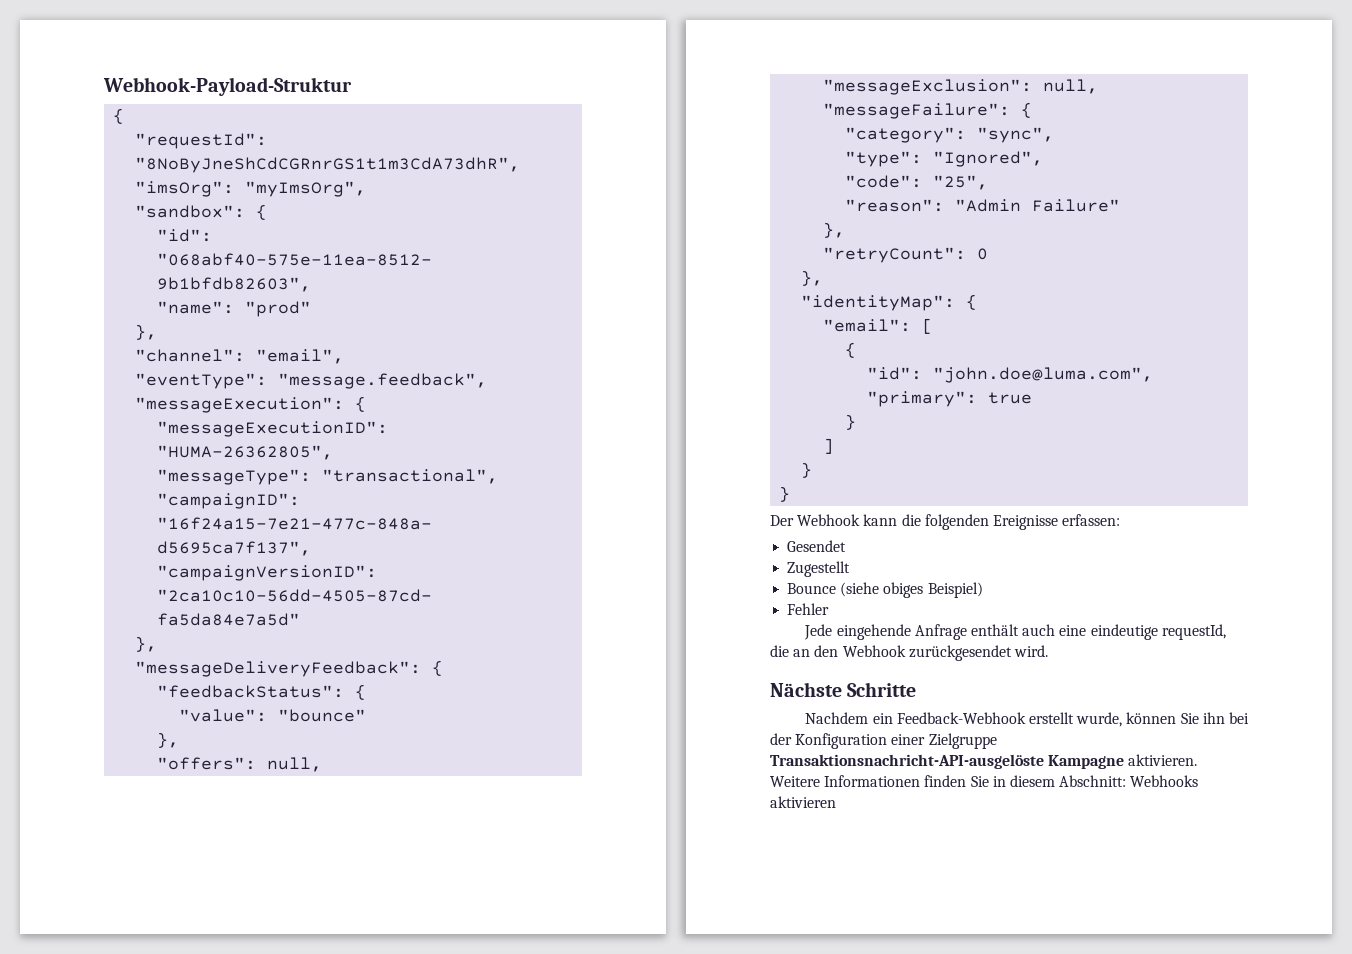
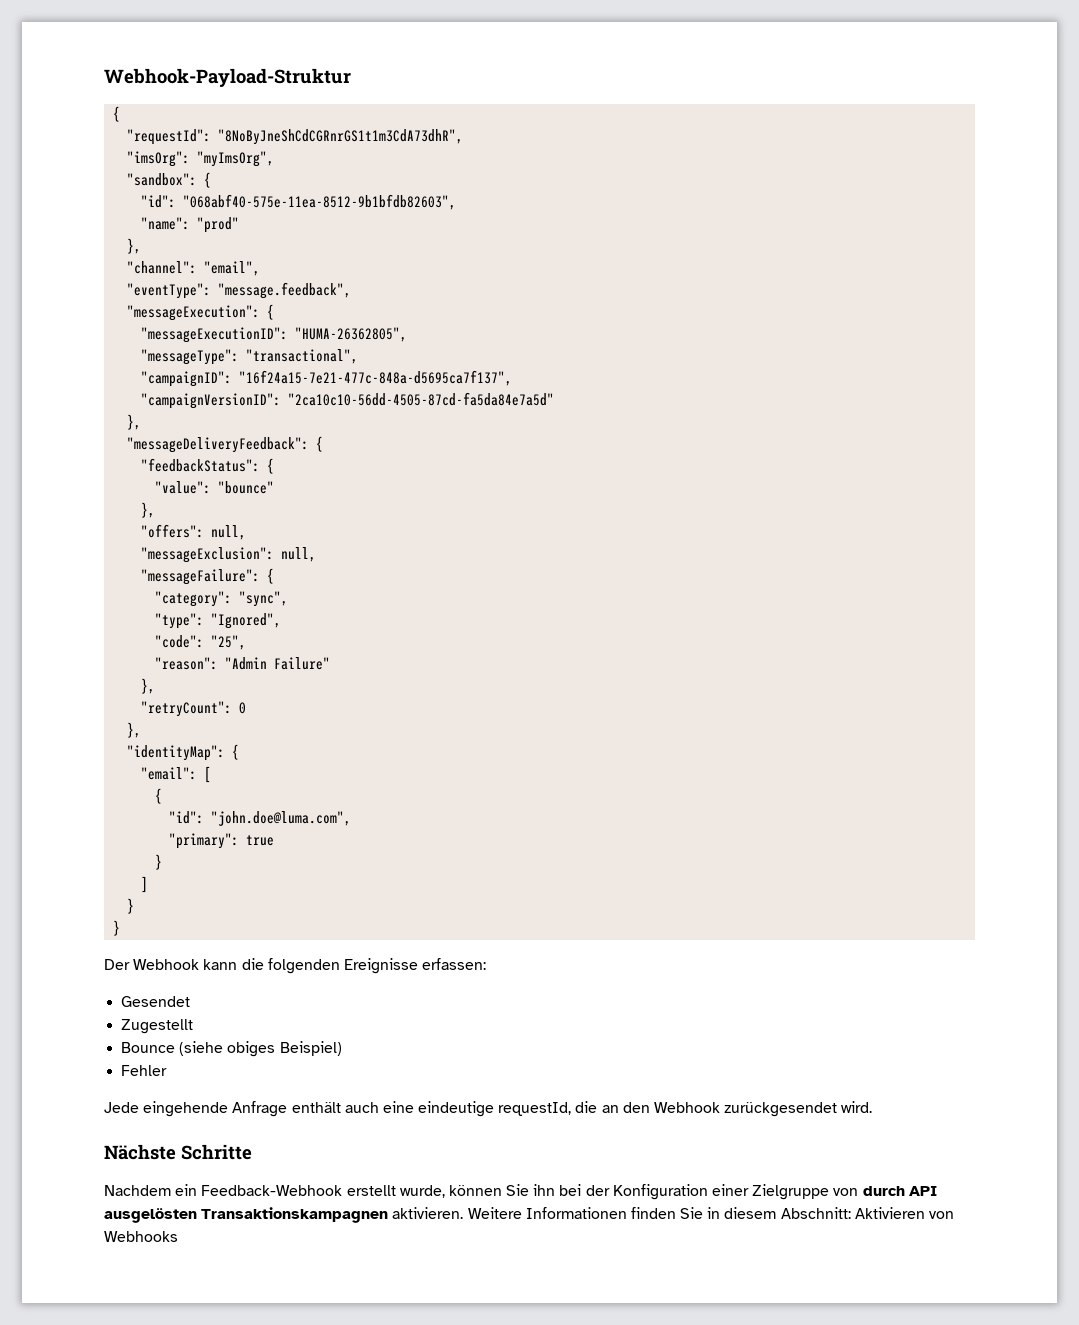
- Nachdem ein Feedback-Webhook erstellt wurde, können Sie ihn bei der Konfiguration einer Zielgruppe Transaktionsnachricht-API-ausgelöste Kampagne aktivieren.
+ Nachdem ein Feedback-Webhook erstellt wurde, können Sie ihn bei der Konfiguration einer Zielgruppe von durch API ausgelösten Transaktionskampagnen aktivieren.
- Weitere Informationen finden Sie in diesem Abschnitt: Webhooks aktivieren
+ Weitere Informationen finden Sie in diesem Abschnitt: Aktivieren von Webhooks

